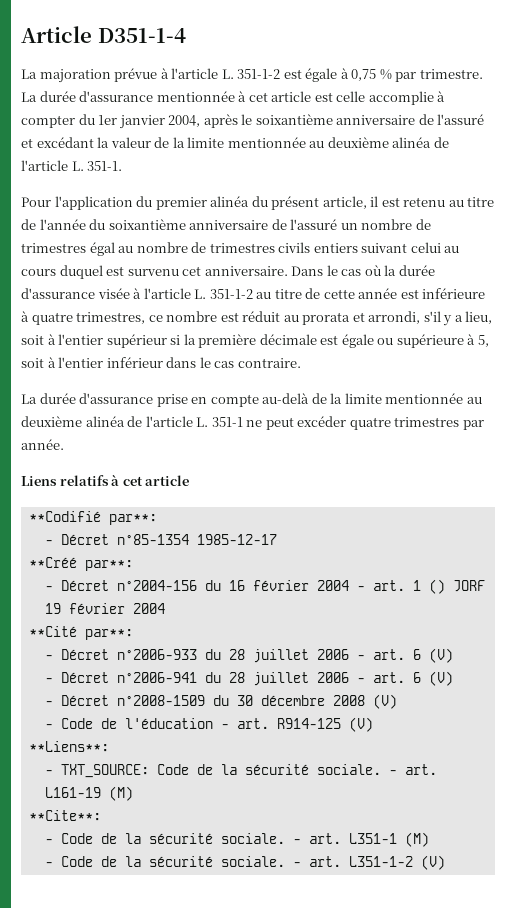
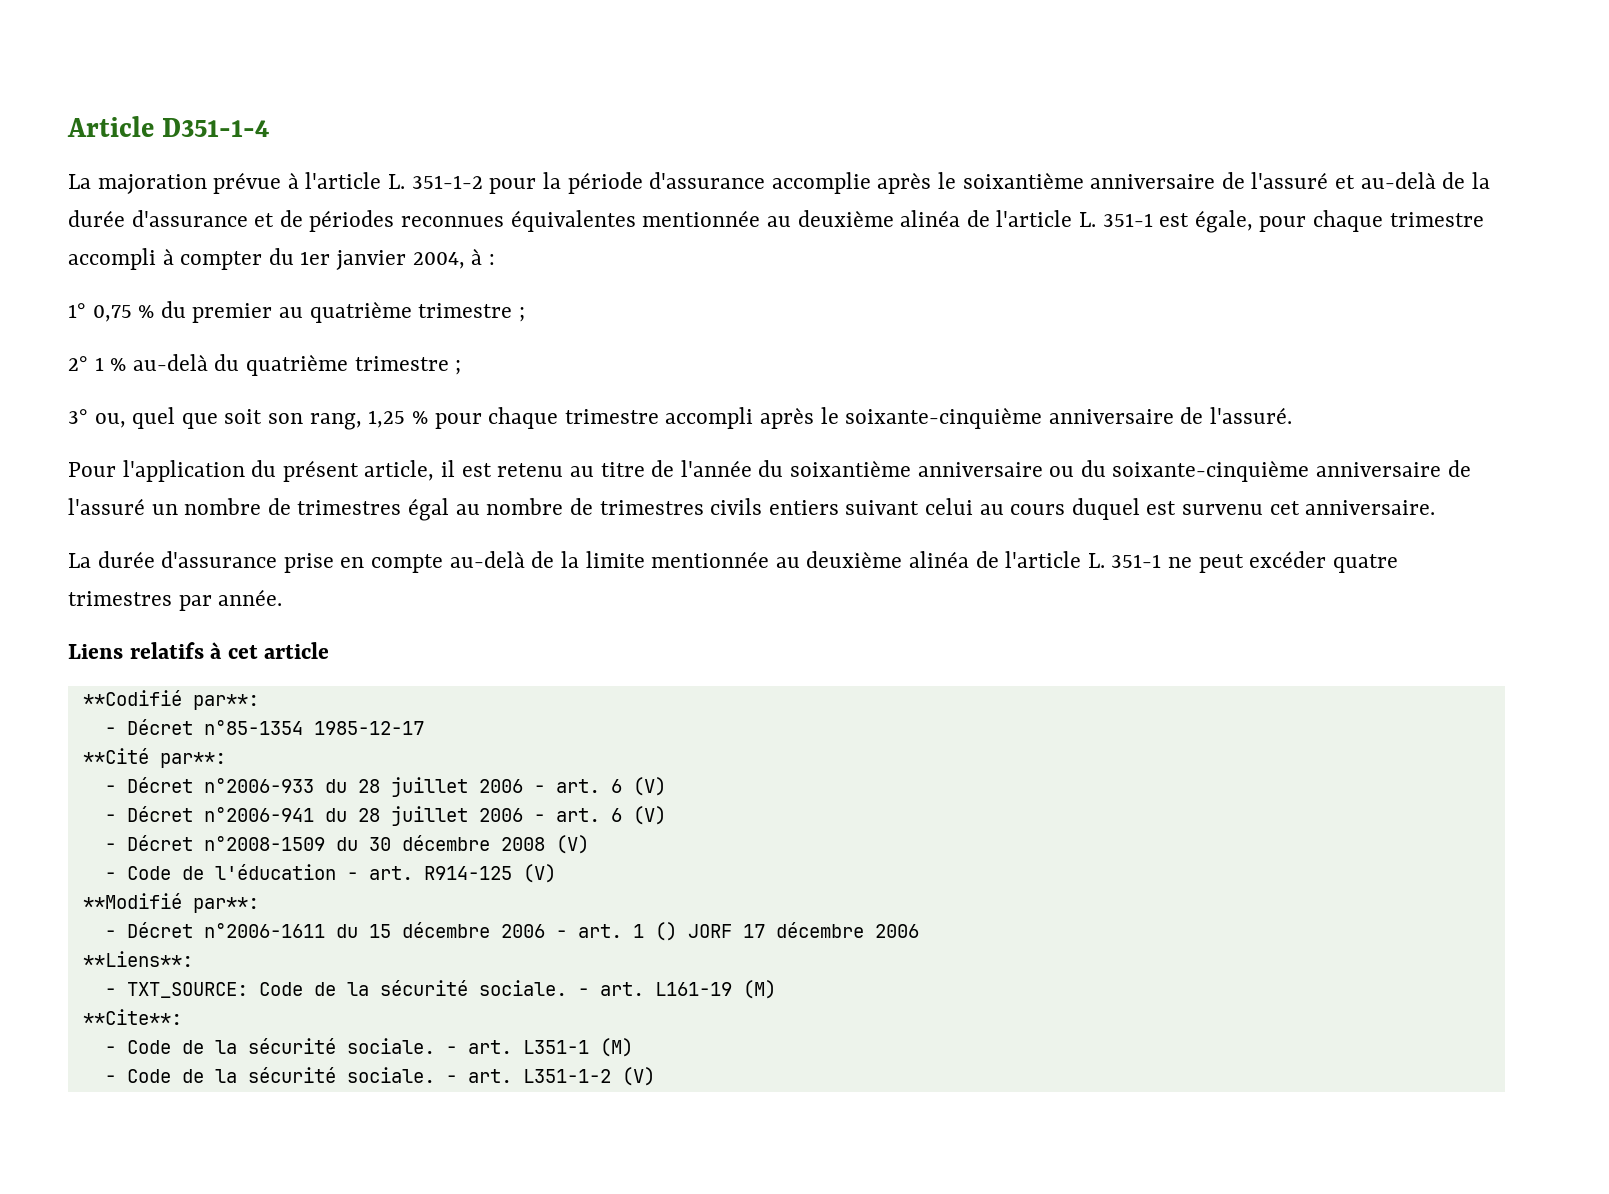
- La majoration prévue à l'article L. 351-1-2 est égale à 0,75 % par trimestre. La durée d'assurance mentionnée à cet article est celle accomplie à compter du 1er janvier 2004, après le soixantième anniversaire de l'assuré et excédant la valeur de la limite mentionnée au deuxième alinéa de l'article L. 351-1.
+ La majoration prévue à l'article L. 351-1-2 pour la période d'assurance accomplie après le soixantième anniversaire de l'assuré et au-delà de la durée d'assurance et de périodes reconnues équivalentes mentionnée au deuxième alinéa de l'article L. 351-1 est égale, pour chaque trimestre accompli à compter du 1er janvier 2004, à :
+ 1° 0,75 % du premier au quatrième trimestre ;
+ 2° 1 % au-delà du quatrième trimestre ;
+ 3° ou, quel que soit son rang, 1,25 % pour chaque trimestre accompli après le soixante-cinquième anniversaire de l'assuré.
- Pour l'application du premier alinéa du présent article, il est retenu au titre de l'année du soixantième anniversaire de l'assuré un nombre de trimestres égal au nombre de trimestres civils entiers suivant celui au cours duquel est survenu cet anniversaire. Dans le cas où la durée d'assurance visée à l'article L. 351-1-2 au titre de cette année est inférieure à quatre trimestres, ce nombre est réduit au prorata et arrondi, s'il y a lieu, soit à l'entier supérieur si la première décimale est égale ou supérieure à 5, soit à l'entier inférieur dans le cas contraire.
+ Pour l'application du présent article, il est retenu au titre de l'année du soixantième anniversaire ou du soixante-cinquième anniversaire de l'assuré un nombre de trimestres égal au nombre de trimestres civils entiers suivant celui au cours duquel est survenu cet anniversaire.
- **Créé par**:
- - Décret n°2004-156 du 16 février 2004 - art. 1 () JORF 19 février 2004
+ **Modifié par**:
+ - Décret n°2006-1611 du 15 décembre 2006 - art. 1 () JORF 17 décembre 2006

